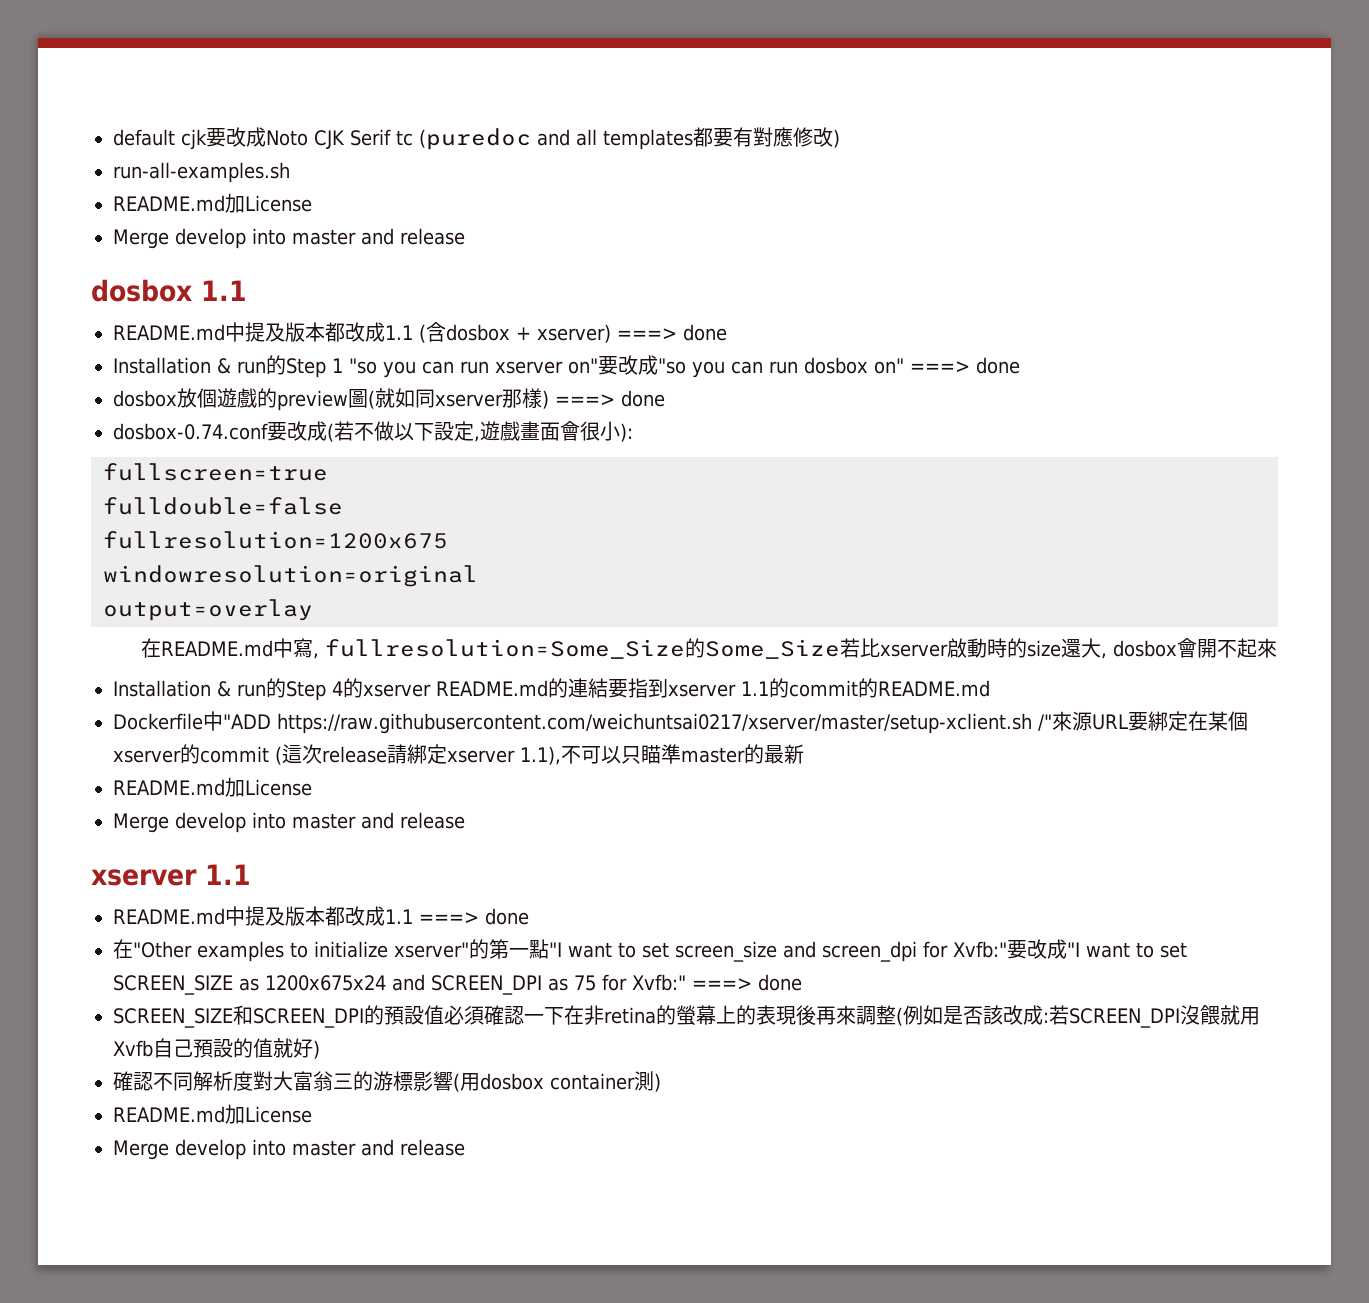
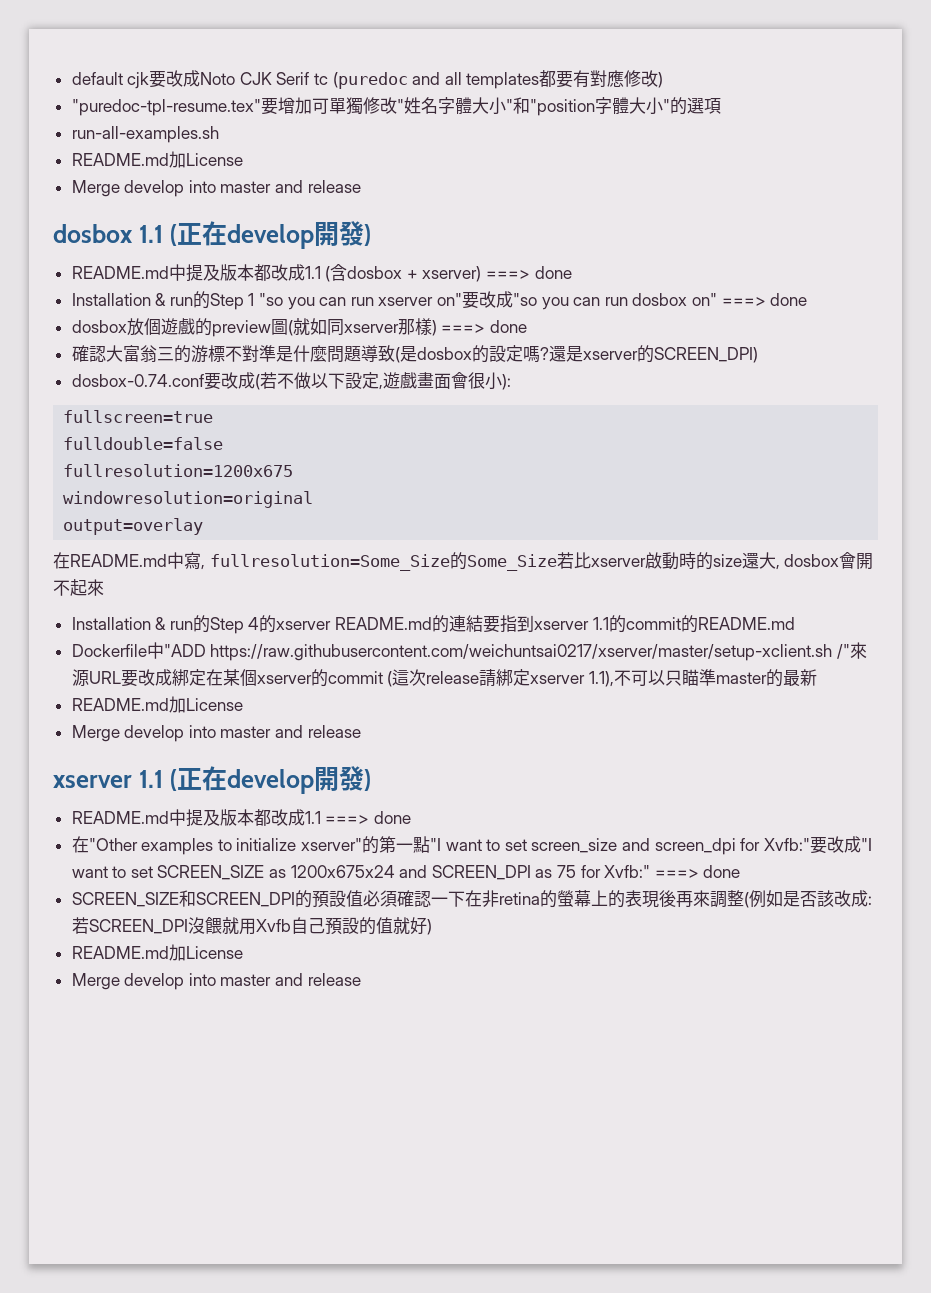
+ "puredoc-tpl-resume.tex"要增加可單獨修改"姓名字體大小"和"position字體大小"的選項
- dosbox 1.1
+ dosbox 1.1 (正在develop開發)
+ 確認大富翁三的游標不對準是什麼問題導致(是dosbox的設定嗎?還是xserver的SCREEN_DPI)
- Dockerfile中"ADD https://raw.githubusercontent.com/weichuntsai0217/xserver/master/setup-xclient.sh /"來源URL要綁定在某個xserver的commit (這次release請綁定xserver 1.1),不可以只瞄準master的最新
+ Dockerfile中"ADD https://raw.githubusercontent.com/weichuntsai0217/xserver/master/setup-xclient.sh /"來源URL要改成綁定在某個xserver的commit (這次release請綁定xserver 1.1),不可以只瞄準master的最新
  README.md加License
  Merge develop into master and release
- xserver 1.1
+ xserver 1.1 (正在develop開發)
- 確認不同解析度對大富翁三的游標影響(用dosbox container測)

